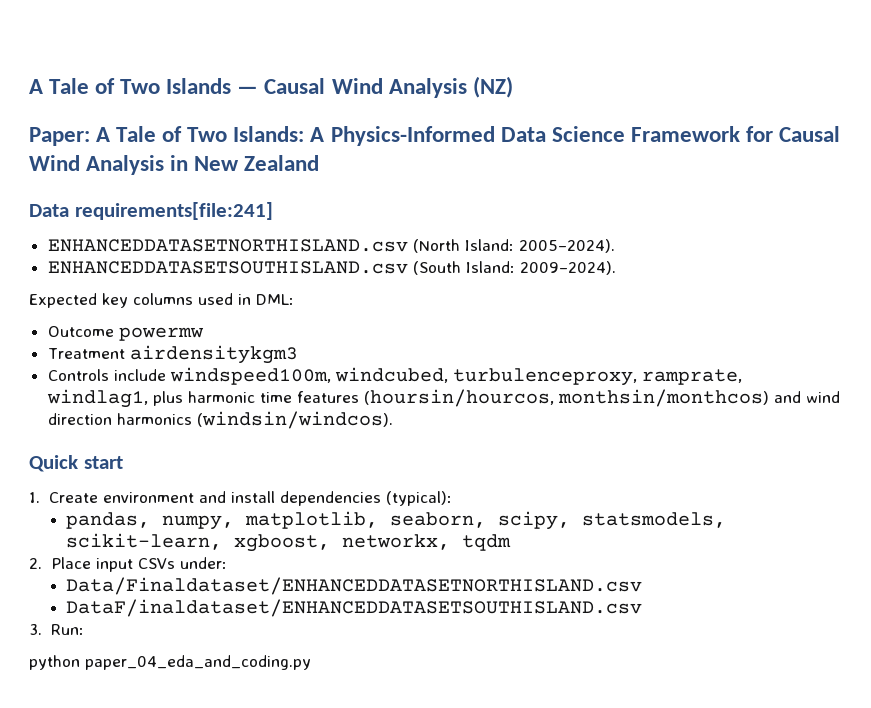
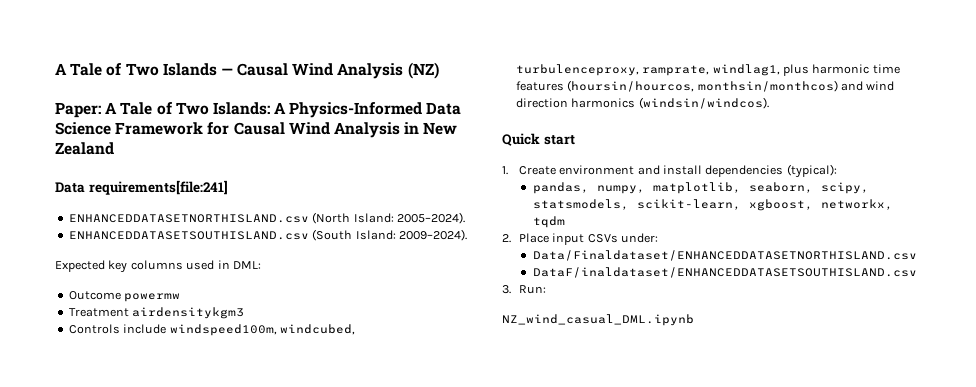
- python paper_04_eda_and_coding.py
+ NZ_wind_casual_DML.ipynb

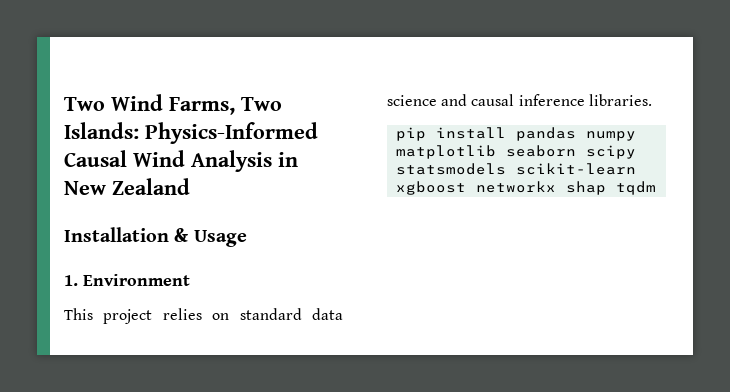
- A Tale of Two Islands — Causal Wind Analysis (NZ)
- Paper: A Tale of Two Islands: A Physics-Informed Data Science Framework for Causal Wind Analysis in New Zealand
+ Two Wind Farms, Two Islands: Physics-Informed Causal Wind Analysis in New Zealand
- Data requirements[file:241]
- ENHANCEDDATASETNORTHISLAND.csv (North Island: 2005–2024).
- ENHANCEDDATASETSOUTHISLAND.csv (South Island: 2009–2024).
- Expected key columns used in DML:
- Outcome powermw
- Treatment airdensitykgm3
- Controls include windspeed100m, windcubed, turbulenceproxy, ramprate, windlag1, plus harmonic time features (hoursin/hourcos, monthsin/monthcos) and wind direction harmonics (windsin/windcos).
- Quick start
- 1. Create environment and install dependencies (typical):
- pandas, numpy, matplotlib, seaborn, scipy, statsmodels, scikit-learn, xgboost, networkx, tqdm
- 2. Place input CSVs under:
- Data/Finaldataset/ENHANCEDDATASETNORTHISLAND.csv
- DataF/inaldataset/ENHANCEDDATASETSOUTHISLAND.csv
- 3. Run:
- NZ_wind_casual_DML.ipynb
+ Installation & Usage
+ 1. Environment
+ This project relies on standard data science and causal inference libraries.
+ pip install pandas numpy matplotlib seaborn scipy statsmodels scikit-learn xgboost networkx shap tqdm

